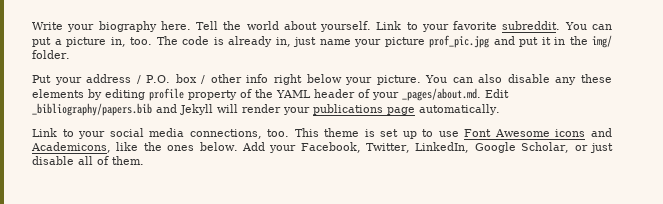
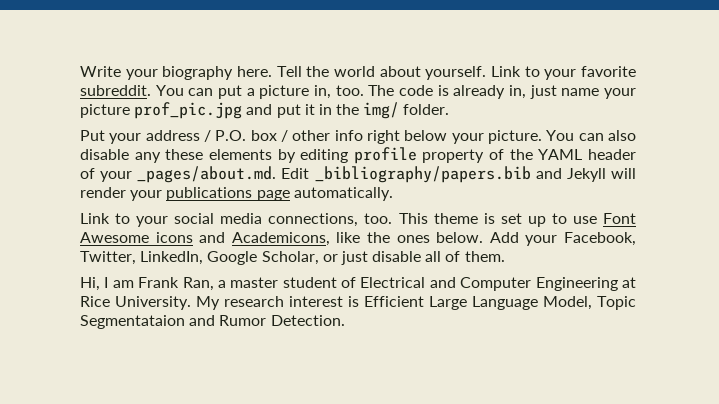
+ Hi, I am Frank Ran, a master student of Electrical and Computer Engineering at Rice University. My research interest is Efficient Large Language Model, Topic Segmentataion and Rumor Detection.

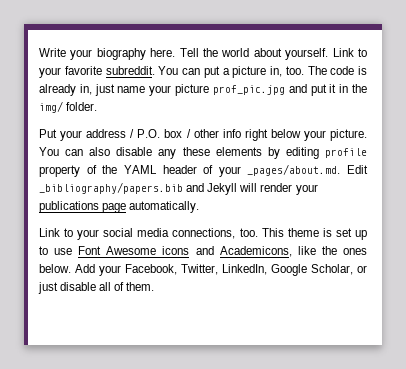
- Hi, I am Frank Ran, a master student of Electrical and Computer Engineering at Rice University. My research interest is Efficient Large Language Model, Topic Segmentataion and Rumor Detection.

